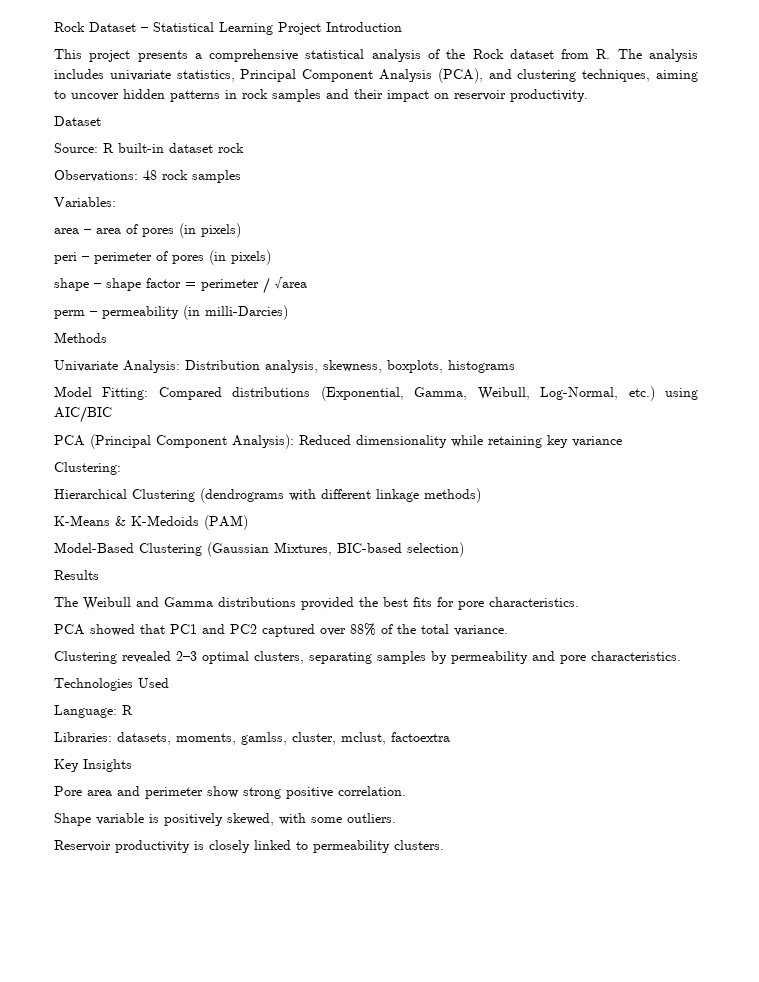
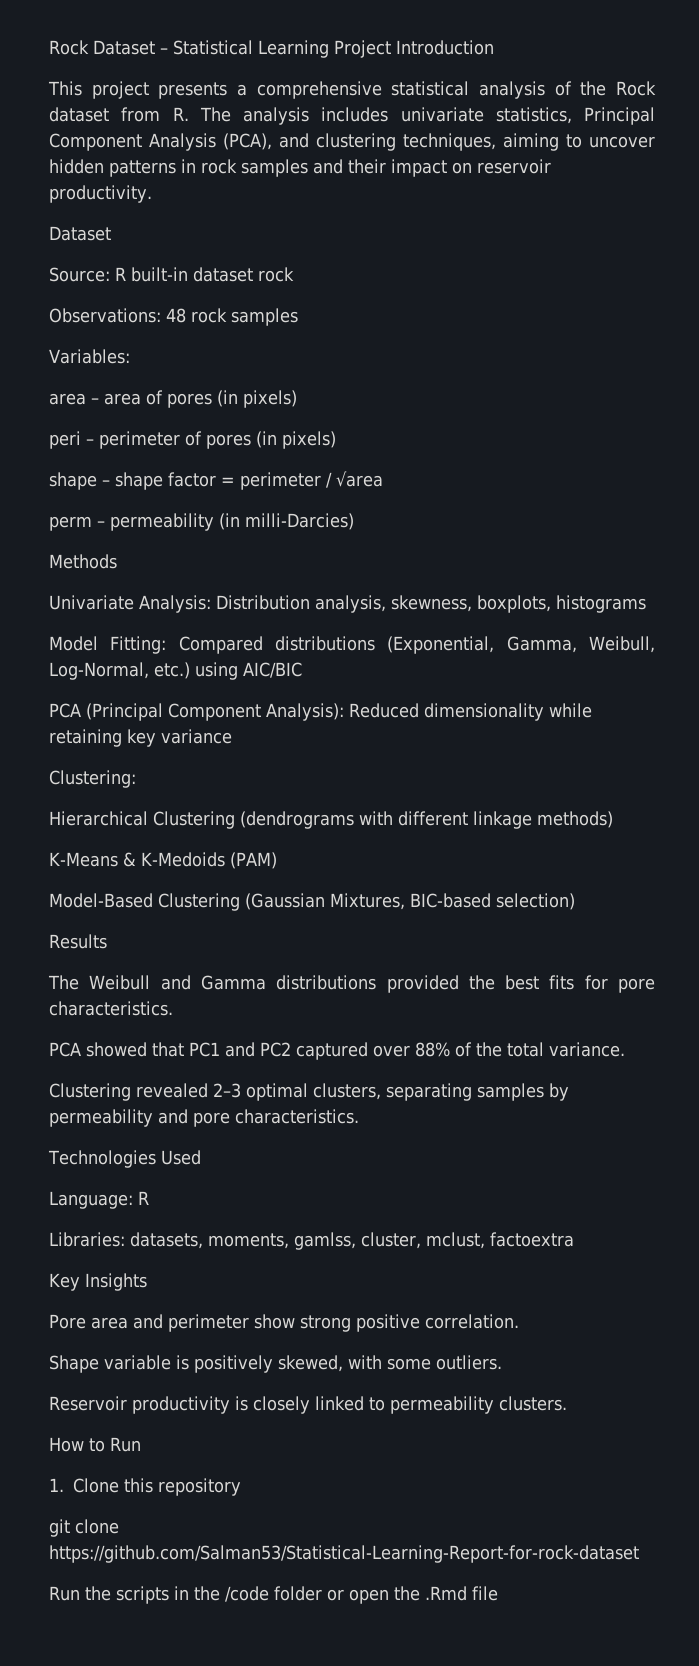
+ How to Run
+ 1. Clone this repository
+ git clone https://github.com/Salman53/Statistical-Learning-Report-for-rock-dataset
+ Run the scripts in the /code folder or open the .Rmd file

